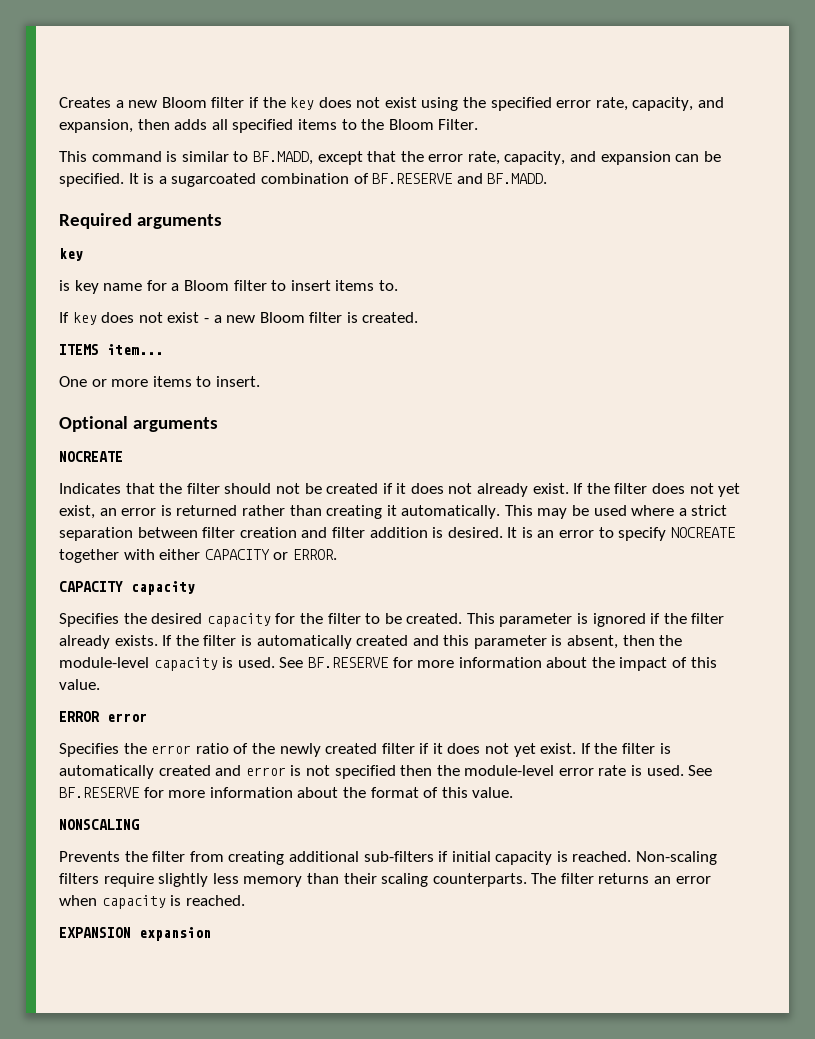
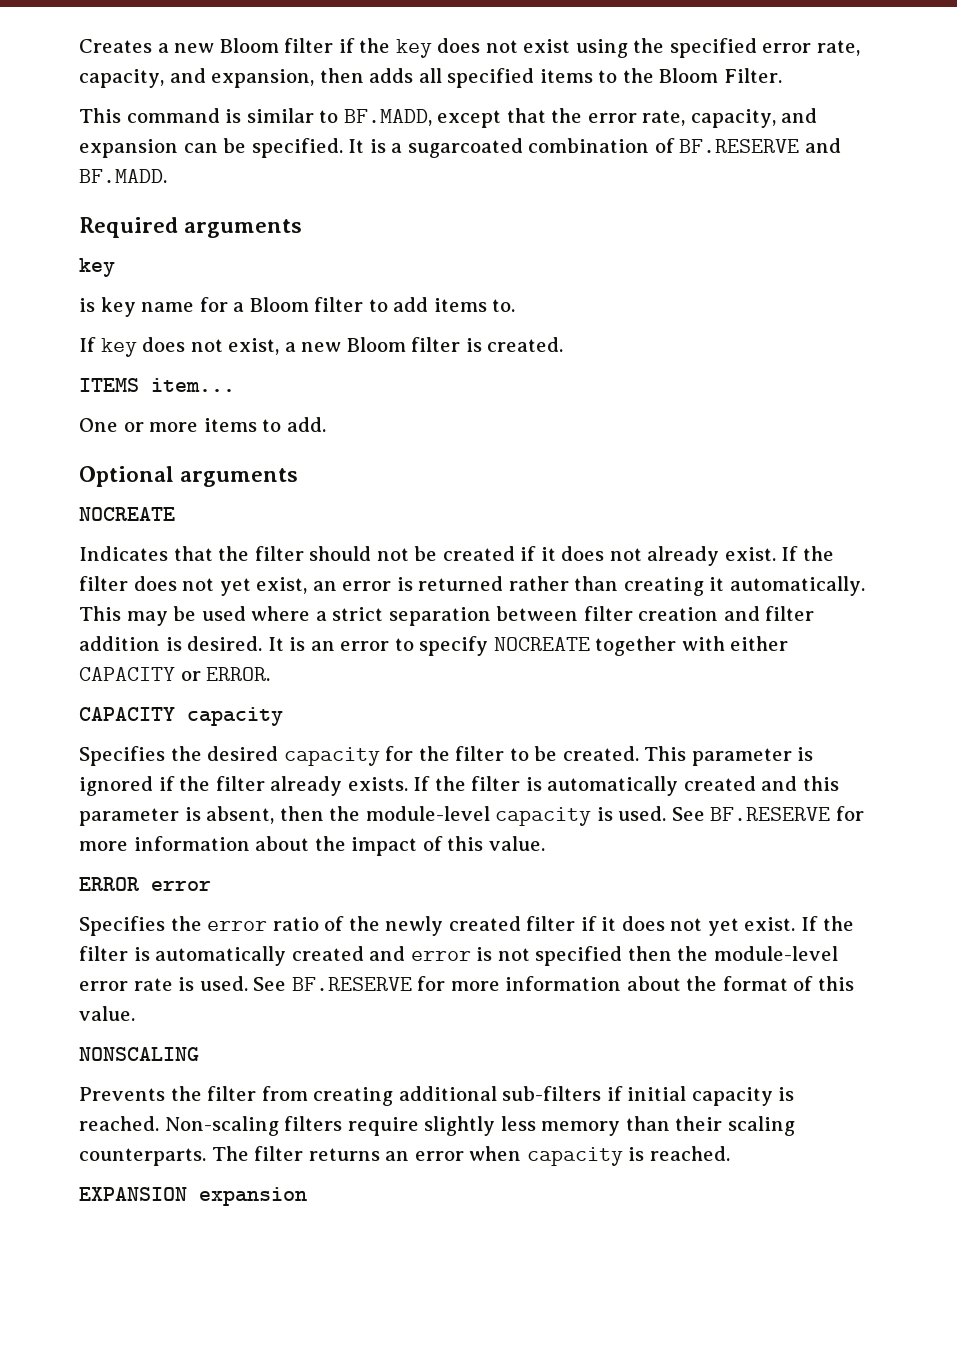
- is key name for a Bloom filter to insert items to.
+ is key name for a Bloom filter to add items to.
- If key does not exist - a new Bloom filter is created.
+ If key does not exist, a new Bloom filter is created.
- One or more items to insert.
+ One or more items to add.

